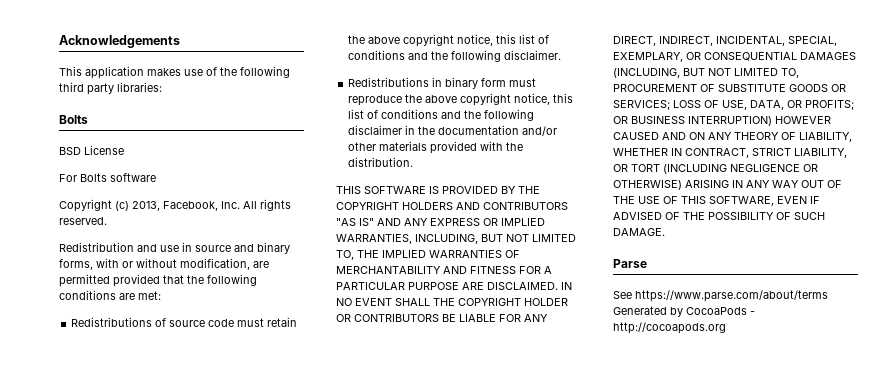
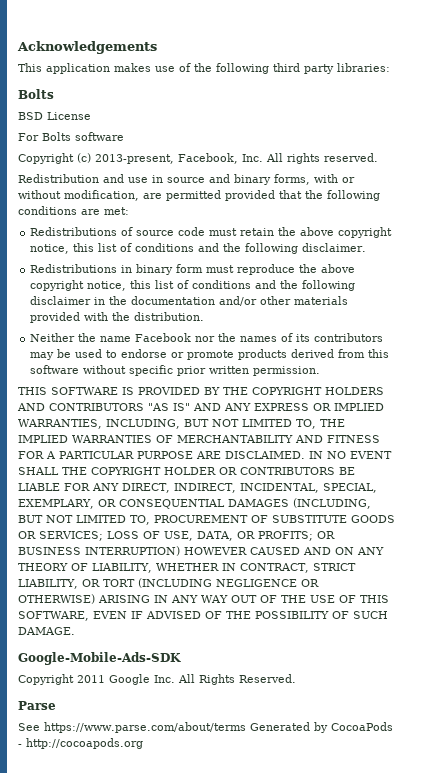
- Copyright (c) 2013, Facebook, Inc. All rights reserved.
+ Copyright (c) 2013-present, Facebook, Inc. All rights reserved.
+ Neither the name Facebook nor the names of its contributors may be used to endorse or promote products derived from this software without specific prior written permission.
+ Google-Mobile-Ads-SDK
+ Copyright 2011 Google Inc. All Rights Reserved.

